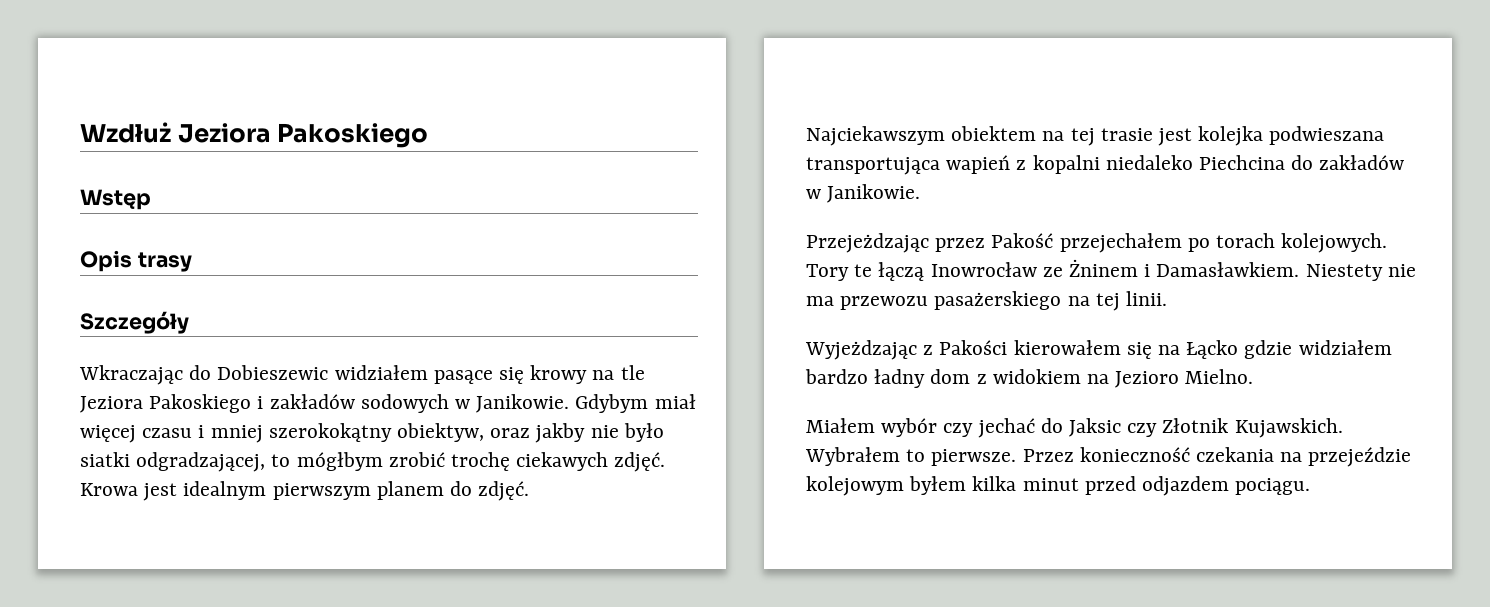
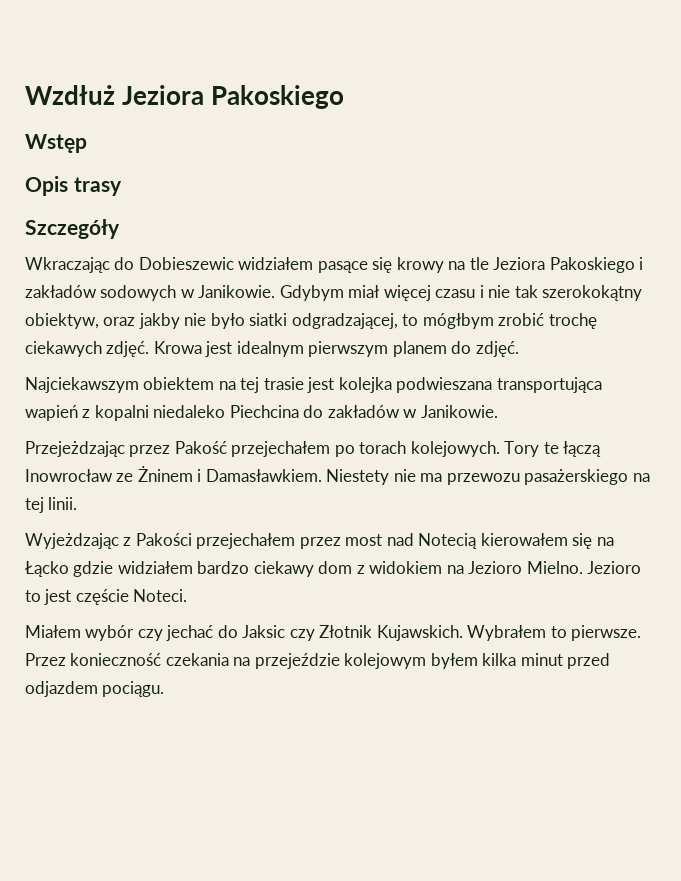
- Gdybym miał więcej czasu i mniej szerokokątny obiektyw, oraz jakby nie było siatki odgradzającej, to mógłbym zrobić trochę ciekawych zdjęć.
+ Gdybym miał więcej czasu i nie tak szerokokątny obiektyw, oraz jakby nie było siatki odgradzającej, to mógłbym zrobić trochę ciekawych zdjęć.
- Wyjeżdzając z Pakości kierowałem się na Łącko gdzie widziałem bardzo ładny dom z widokiem na Jezioro Mielno.
+ Wyjeżdzając z Pakości przejechałem przez most nad Notecią kierowałem się na Łącko gdzie widziałem bardzo ciekawy dom z widokiem na Jezioro Mielno. Jezioro to jest częście Noteci.

